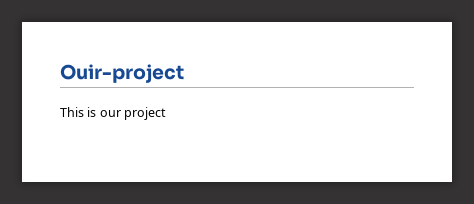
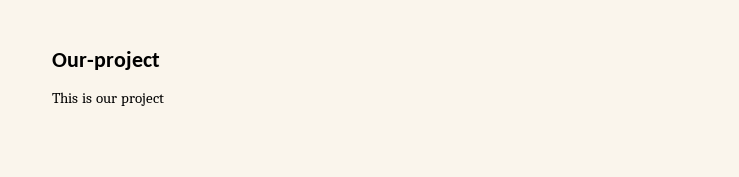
- Ouir-project
+ Our-project

